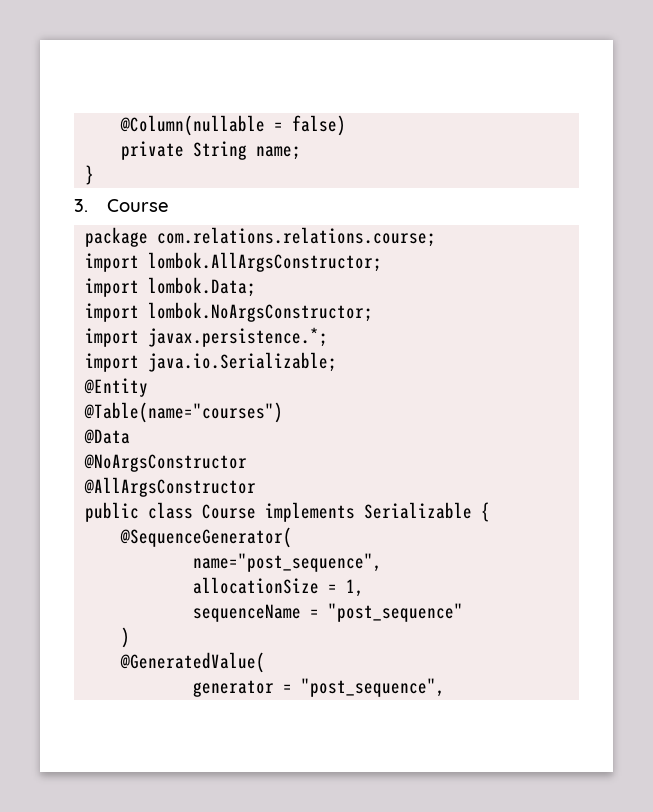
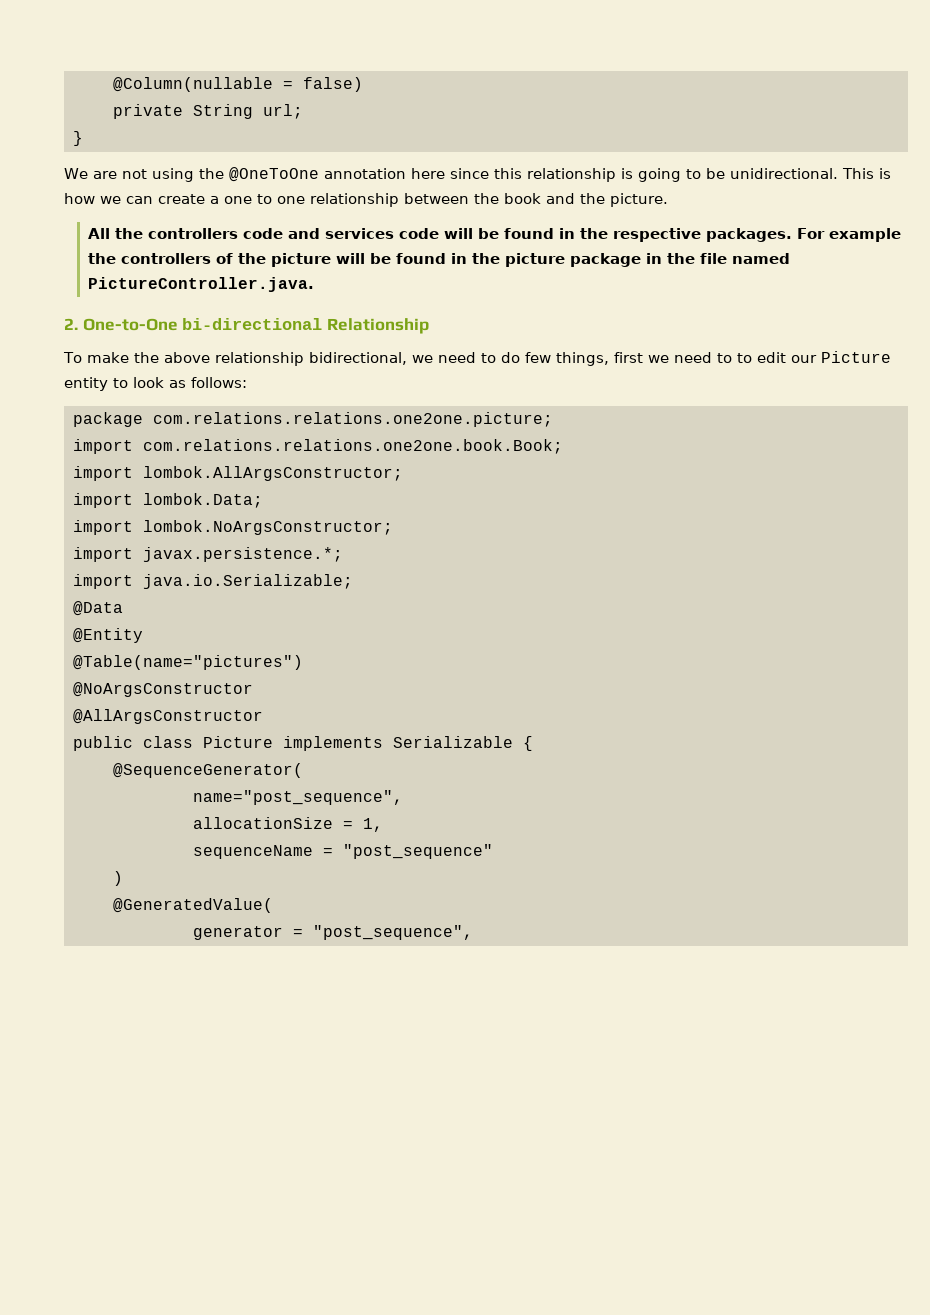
- private String name;
+ private String url;
- 3. Course
- package com.relations.relations.course;
+ We are not using the @OneToOne annotation here since this relationship is going to be unidirectional. This is how we can create a one to one relationship between the book and the picture.
+ All the controllers code and services code will be found in the respective packages. For example the controllers of the picture will be found in the picture package in the file named PictureController.java.
+ 2. One-to-One bi-directional Relationship
+ To make the above relationship bidirectional, we need to do few things, first we need to to edit our Picture entity to look as follows:
+ package com.relations.relations.one2one.picture;
+ import com.relations.relations.one2one.book.Book;
+ @Data
- @Table(name="courses")
- @Data
+ @Table(name="pictures")
- public class Course implements Serializable {
+ public class Picture implements Serializable {

